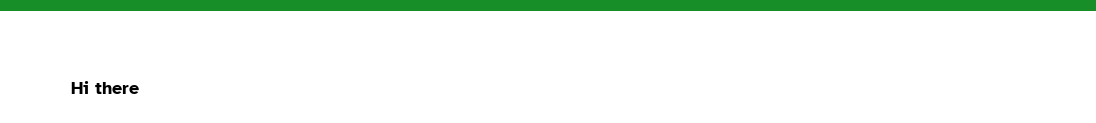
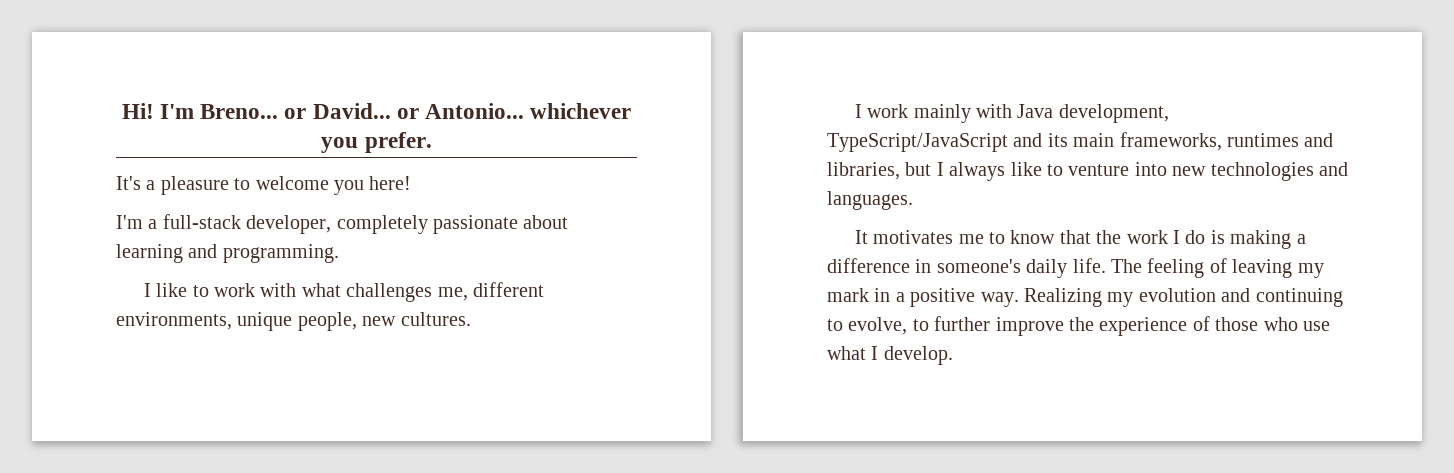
- Hi there
+ Hi! I'm Breno... or David... or Antonio... whichever you prefer.
+ It's a pleasure to welcome you here!
+ I'm a full-stack developer, completely passionate about learning and programming.
+ I like to work with what challenges me, different environments, unique people, new cultures.
+ I work mainly with Java development, TypeScript/JavaScript and its main frameworks, runtimes and libraries, but I always like to venture into new technologies and languages.
+ It motivates me to know that the work I do is making a difference in someone's daily life. The feeling of leaving my mark in a positive way. Realizing my evolution and continuing to evolve, to further improve the experience of those who use what I develop.

